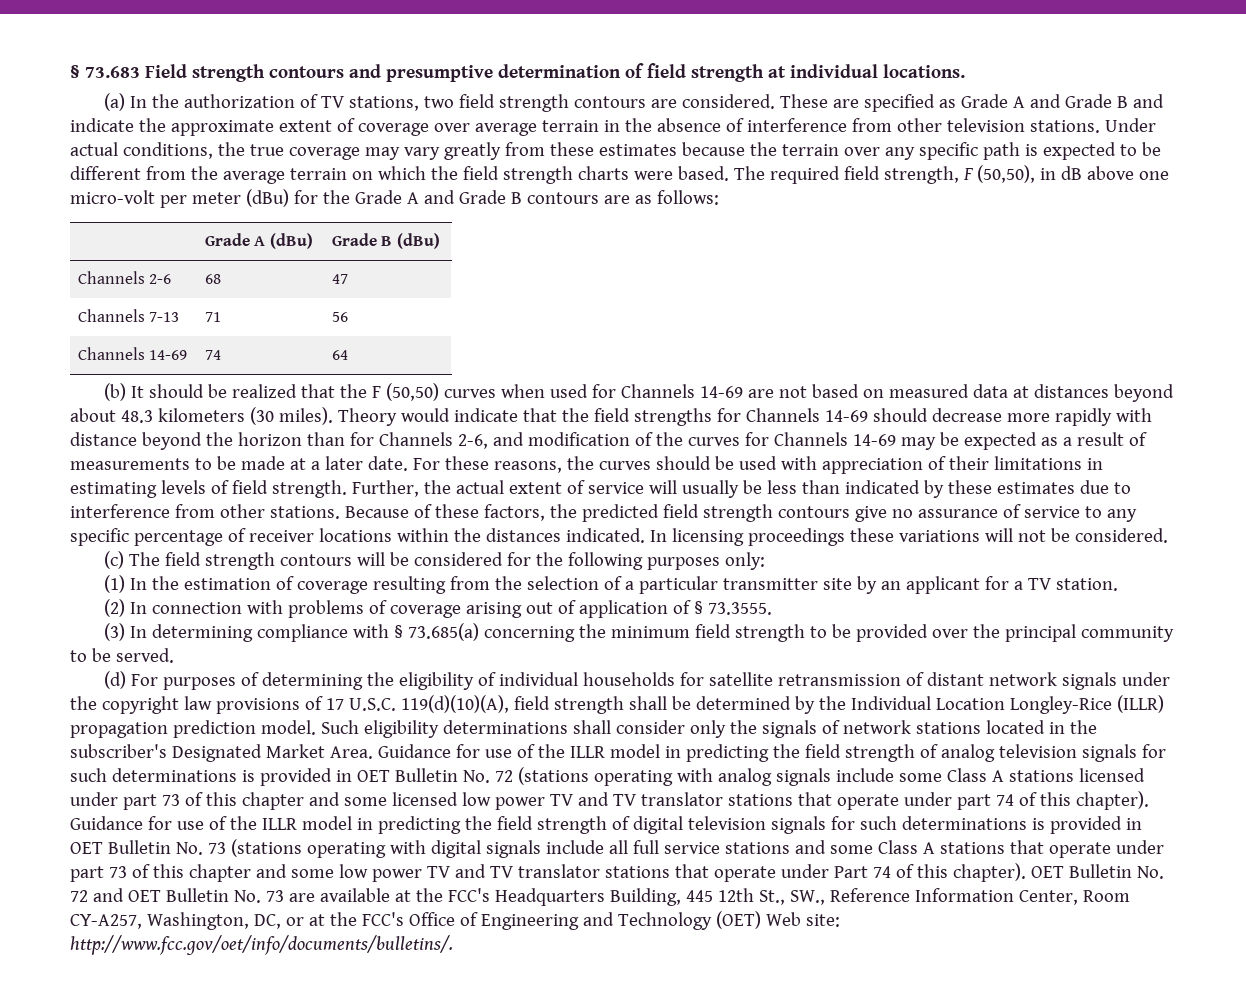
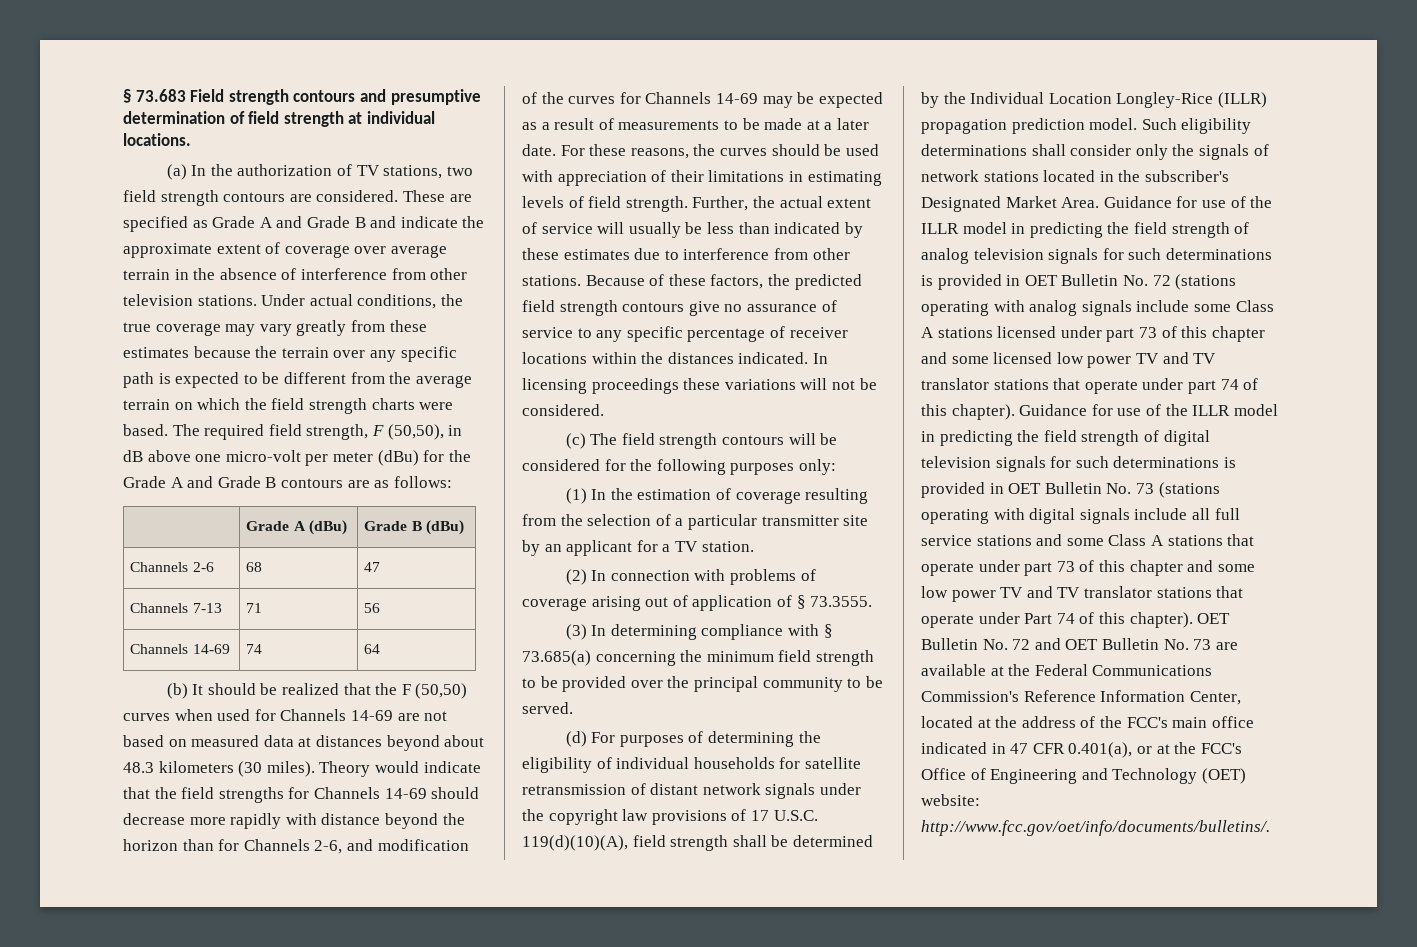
- OET Bulletin No. 72 and OET Bulletin No. 73 are available at the FCC's Headquarters Building, 445 12th St., SW., Reference Information Center, Room CY-A257, Washington, DC, or at the FCC's Office of Engineering and Technology (OET) Web site: http://www.fcc.gov/oet/info/documents/bulletins/.
+ OET Bulletin No. 72 and OET Bulletin No. 73 are available at the Federal Communications Commission's Reference Information Center, located at the address of the FCC's main office indicated in 47 CFR 0.401(a), or at the FCC's Office of Engineering and Technology (OET) website: http://www.fcc.gov/oet/info/documents/bulletins/.

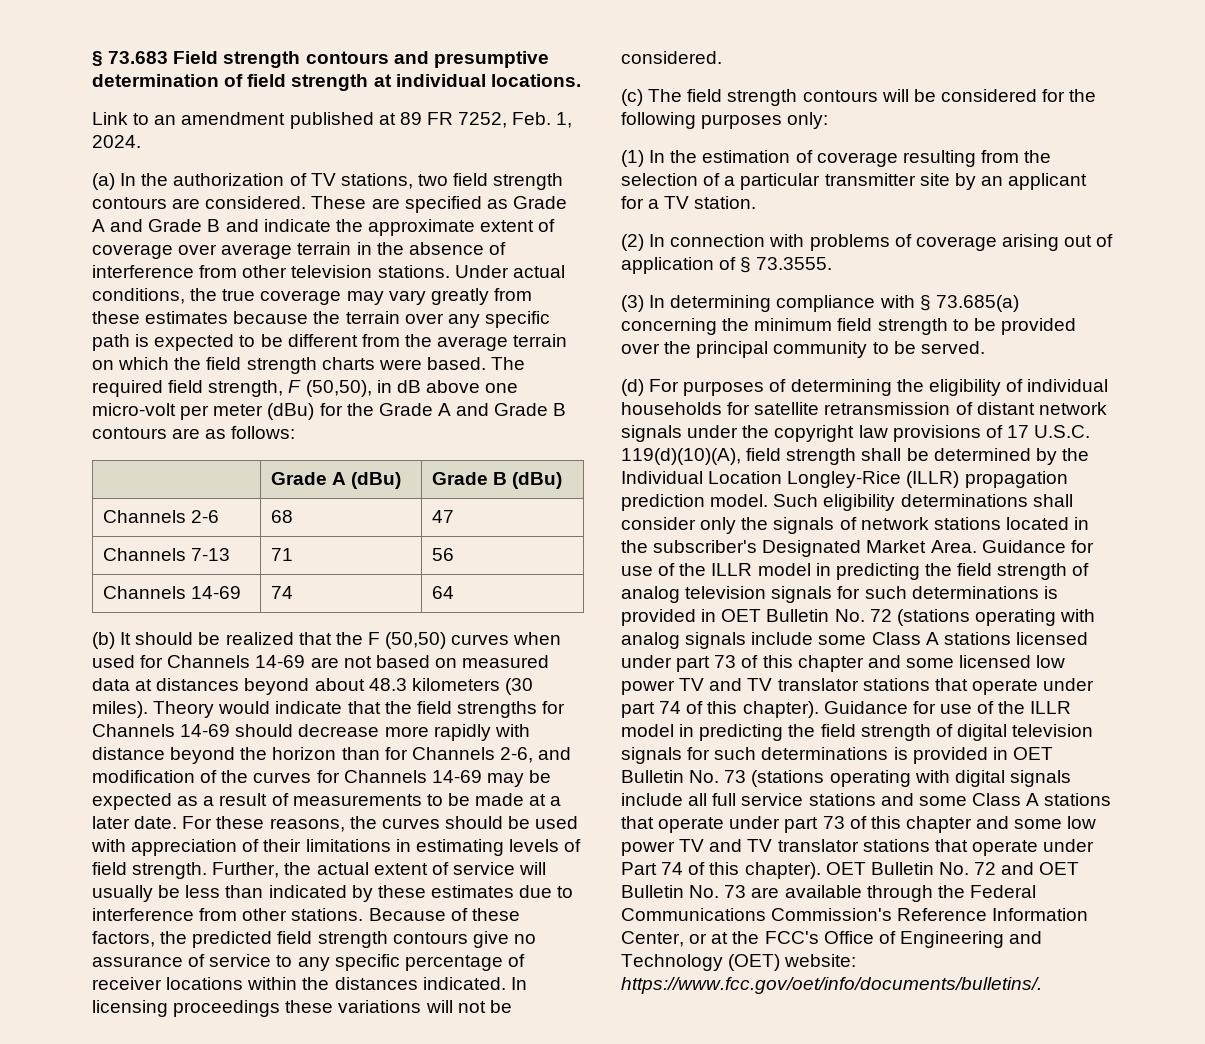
+ Link to an amendment published at 89 FR 7252, Feb. 1, 2024.
- OET Bulletin No. 72 and OET Bulletin No. 73 are available at the Federal Communications Commission's Reference Information Center, located at the address of the FCC's main office indicated in 47 CFR 0.401(a), or at the FCC's Office of Engineering and Technology (OET) website: http://www.fcc.gov/oet/info/documents/bulletins/.
+ OET Bulletin No. 72 and OET Bulletin No. 73 are available through the Federal Communications Commission's Reference Information Center, or at the FCC's Office of Engineering and Technology (OET) website: https://www.fcc.gov/oet/info/documents/bulletins/.

